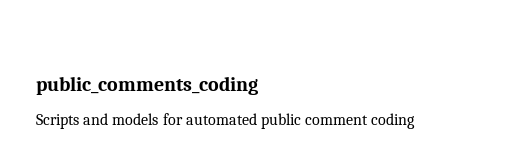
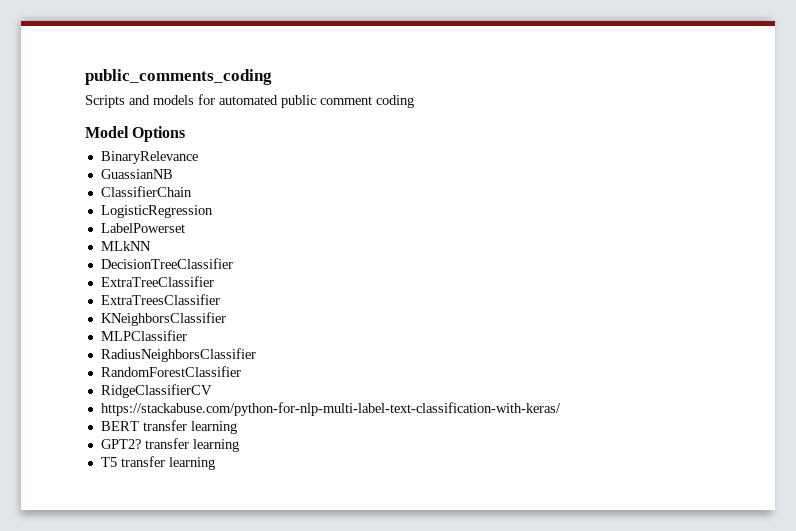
+ Model Options
+ BinaryRelevance
+ GuassianNB
+ ClassifierChain
+ LogisticRegression
+ LabelPowerset
+ MLkNN
+ DecisionTreeClassifier
+ ExtraTreeClassifier
+ ExtraTreesClassifier
+ KNeighborsClassifier
+ MLPClassifier
+ RadiusNeighborsClassifier
+ RandomForestClassifier
+ RidgeClassifierCV
+ https://stackabuse.com/python-for-nlp-multi-label-text-classification-with-keras/
+ BERT transfer learning
+ GPT2? transfer learning
+ T5 transfer learning

